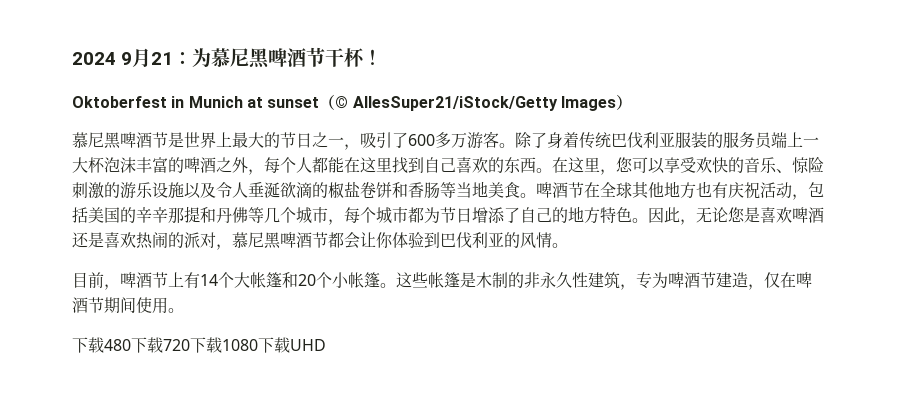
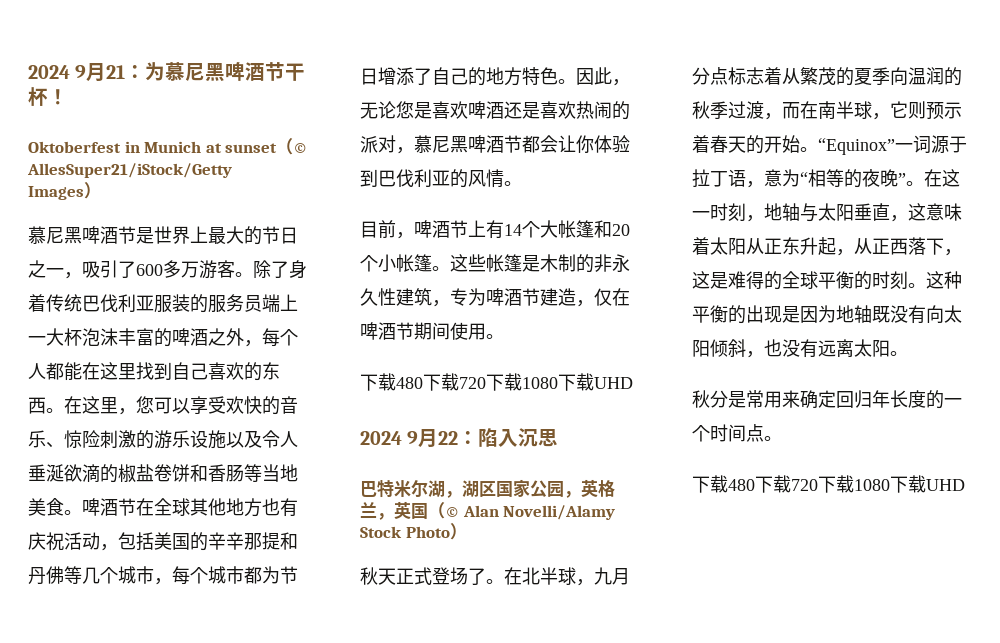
+ 2024 9月22：陷入沉思
+ 巴特米尔湖，湖区国家公园，英格兰，英国（© Alan Novelli/Alamy Stock Photo）
+ 秋天正式登场了。在北半球，九月分点标志着从繁茂的夏季向温润的秋季过渡，而在南半球，它则预示着春天的开始。“Equinox”一词源于拉丁语，意为“相等的夜晚”。在这一时刻，地轴与太阳垂直，这意味着太阳从正东升起，从正西落下，这是难得的全球平衡的时刻。这种平衡的出现是因为地轴既没有向太阳倾斜，也没有远离太阳。
+ 秋分是常用来确定回归年长度的一个时间点。
+ 下载480下载720下载1080下载UHD

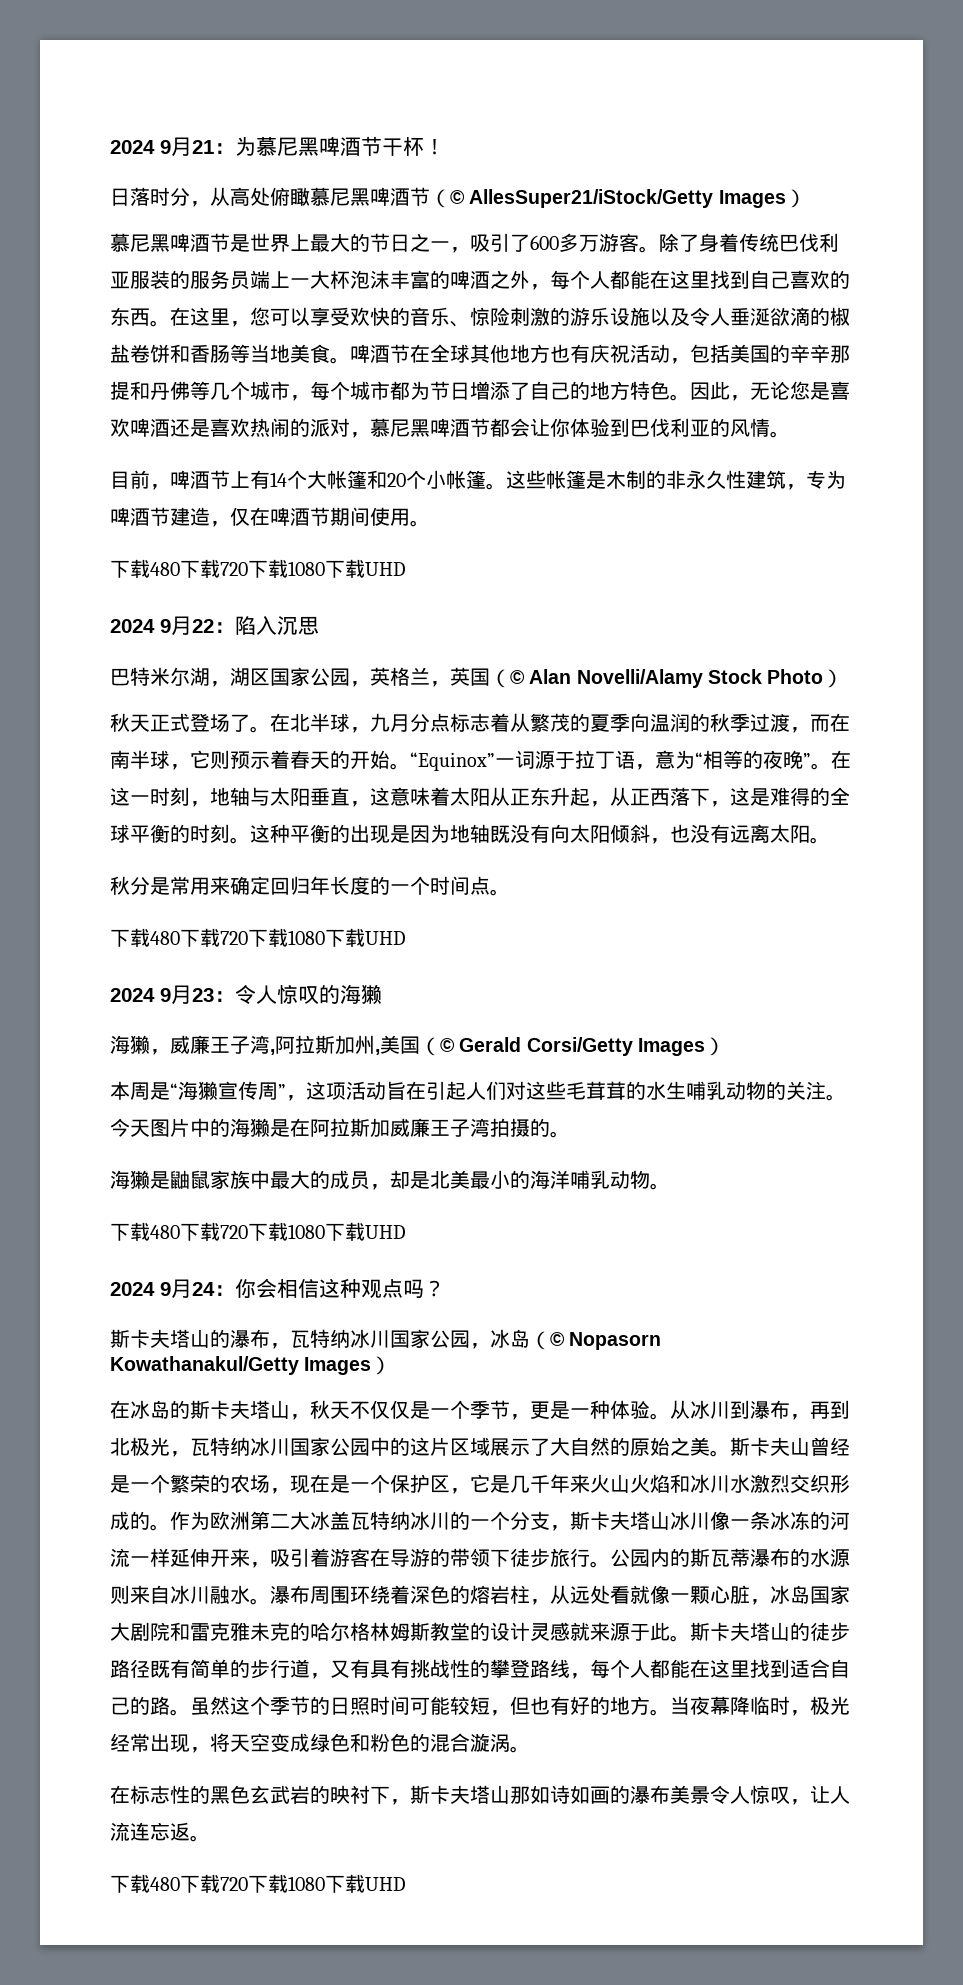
- Oktoberfest in Munich at sunset（© AllesSuper21/iStock/Getty Images）
+ 日落时分，从高处俯瞰慕尼黑啤酒节（© AllesSuper21/iStock/Getty Images）
+ 2024 9月23：令人惊叹的海獭
+ 海獭，威廉王子湾,阿拉斯加州,美国（© Gerald Corsi/Getty Images）
+ 本周是“海獭宣传周”，这项活动旨在引起人们对这些毛茸茸的水生哺乳动物的关注。今天图片中的海獭是在阿拉斯加威廉王子湾拍摄的。
+ 海獭是鼬鼠家族中最大的成员，却是北美最小的海洋哺乳动物。
+ 下载480下载720下载1080下载UHD
+ 2024 9月24：你会相信这种观点吗？
+ 斯卡夫塔山的瀑布，瓦特纳冰川国家公园，冰岛（© Nopasorn Kowathanakul/Getty Images）
+ 在冰岛的斯卡夫塔山，秋天不仅仅是一个季节，更是一种体验。从冰川到瀑布，再到北极光，瓦特纳冰川国家公园中的这片区域展示了大自然的原始之美。斯卡夫山曾经是一个繁荣的农场，现在是一个保护区，它是几千年来火山火焰和冰川水激烈交织形成的。作为欧洲第二大冰盖瓦特纳冰川的一个分支，斯卡夫塔山冰川像一条冰冻的河流一样延伸开来，吸引着游客在导游的带领下徒步旅行。公园内的斯瓦蒂瀑布的水源则来自冰川融水。瀑布周围环绕着深色的熔岩柱，从远处看就像一颗心脏，冰岛国家大剧院和雷克雅未克的哈尔格林姆斯教堂的设计灵感就来源于此。斯卡夫塔山的徒步路径既有简单的步行道，又有具有挑战性的攀登路线，每个人都能在这里找到适合自己的路。虽然这个季节的日照时间可能较短，但也有好的地方。当夜幕降临时，极光经常出现，将天空变成绿色和粉色的混合漩涡。
+ 在标志性的黑色玄武岩的映衬下，斯卡夫塔山那如诗如画的瀑布美景令人惊叹，让人流连忘返。
+ 下载480下载720下载1080下载UHD

